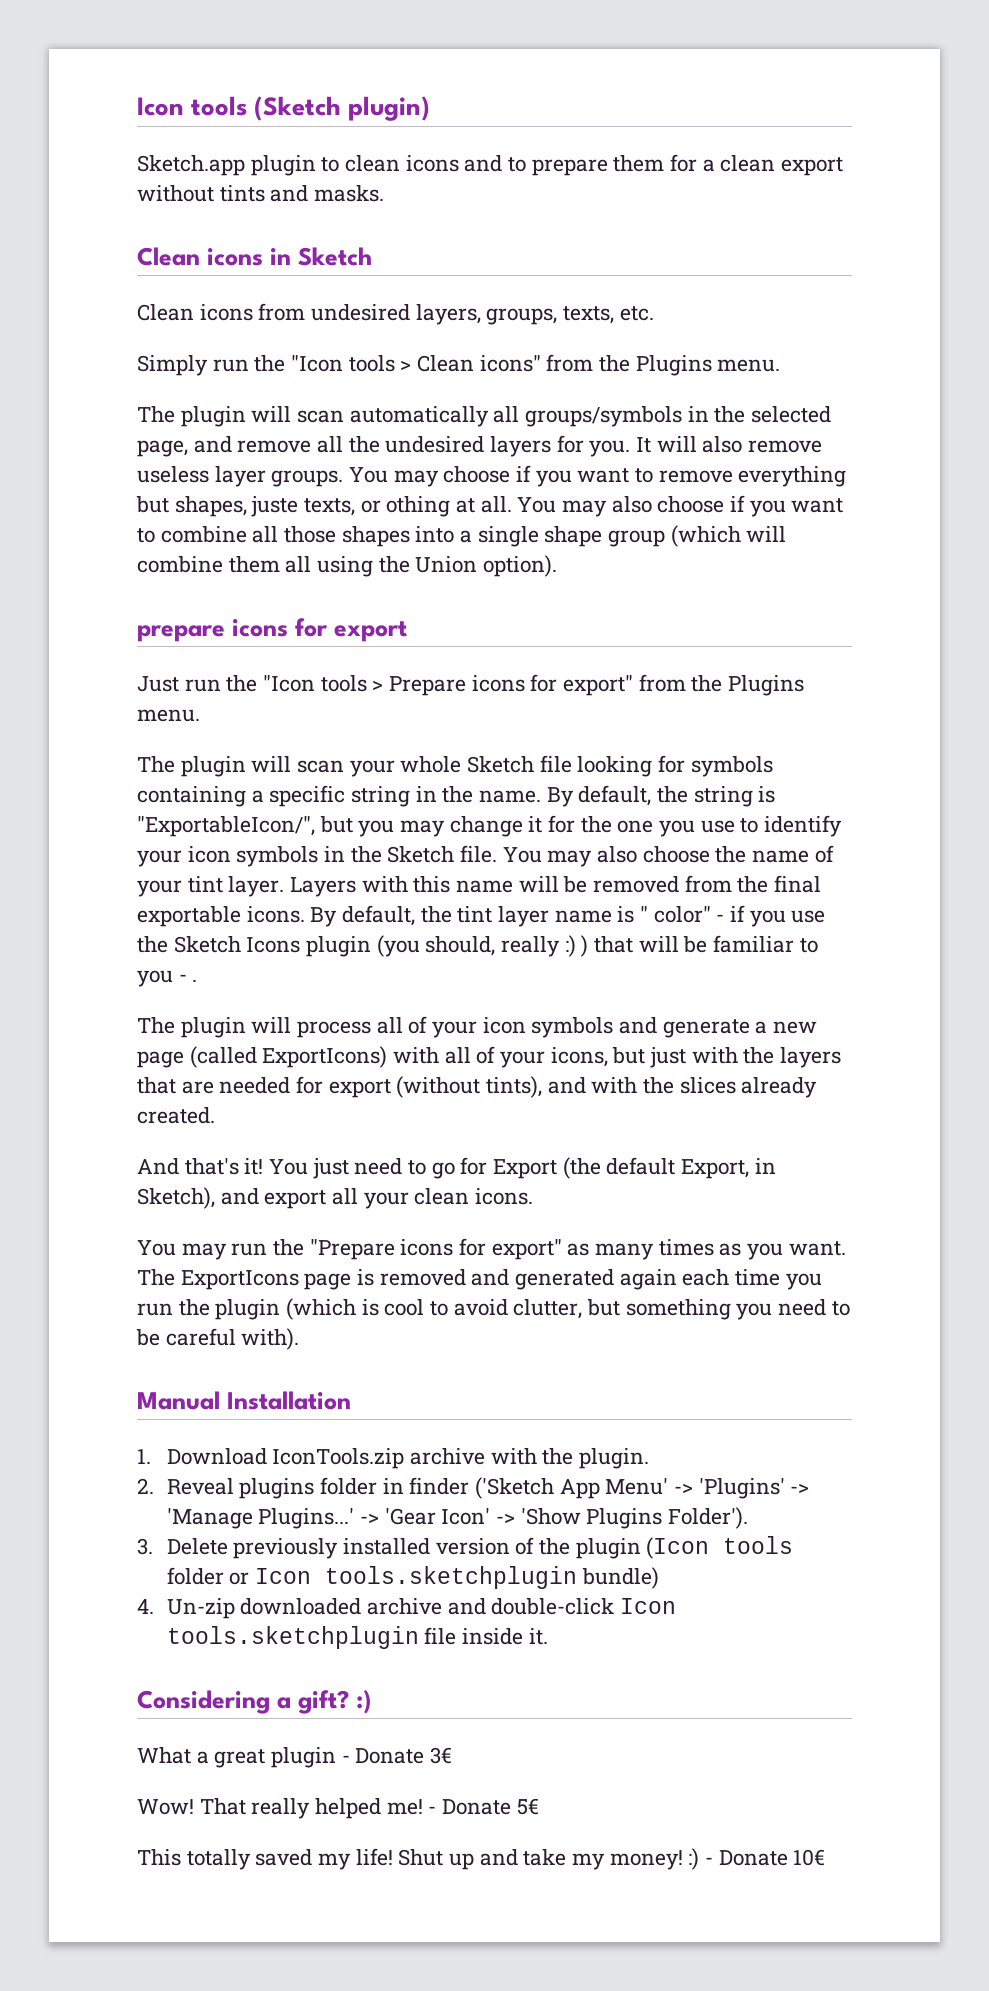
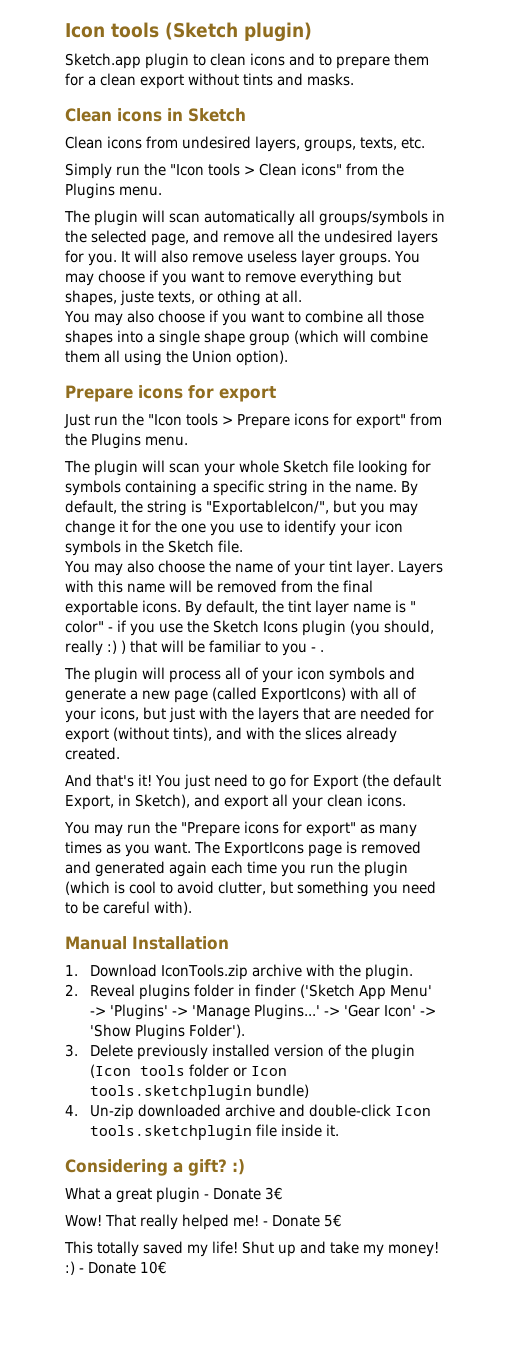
- You may choose if you want to remove everything but shapes, juste texts, or othing at all. You may also choose if you want to combine all those shapes into a single shape group (which will combine them all using the Union option).
+ You may choose if you want to remove everything but shapes, juste texts, or othing at all.
+ You may also choose if you want to combine all those shapes into a single shape group (which will combine them all using the Union option).
- prepare icons for export
+ Prepare icons for export
- By default, the string is "ExportableIcon/", but you may change it for the one you use to identify your icon symbols in the Sketch file. You may also choose the name of your tint layer.
+ By default, the string is "ExportableIcon/", but you may change it for the one you use to identify your icon symbols in the Sketch file.
+ You may also choose the name of your tint layer.

